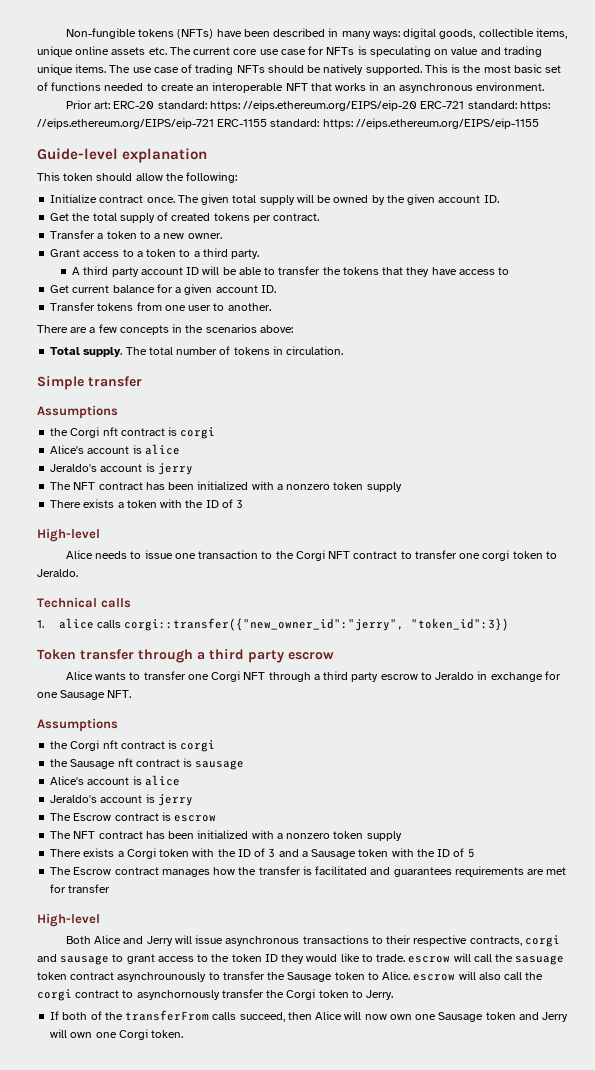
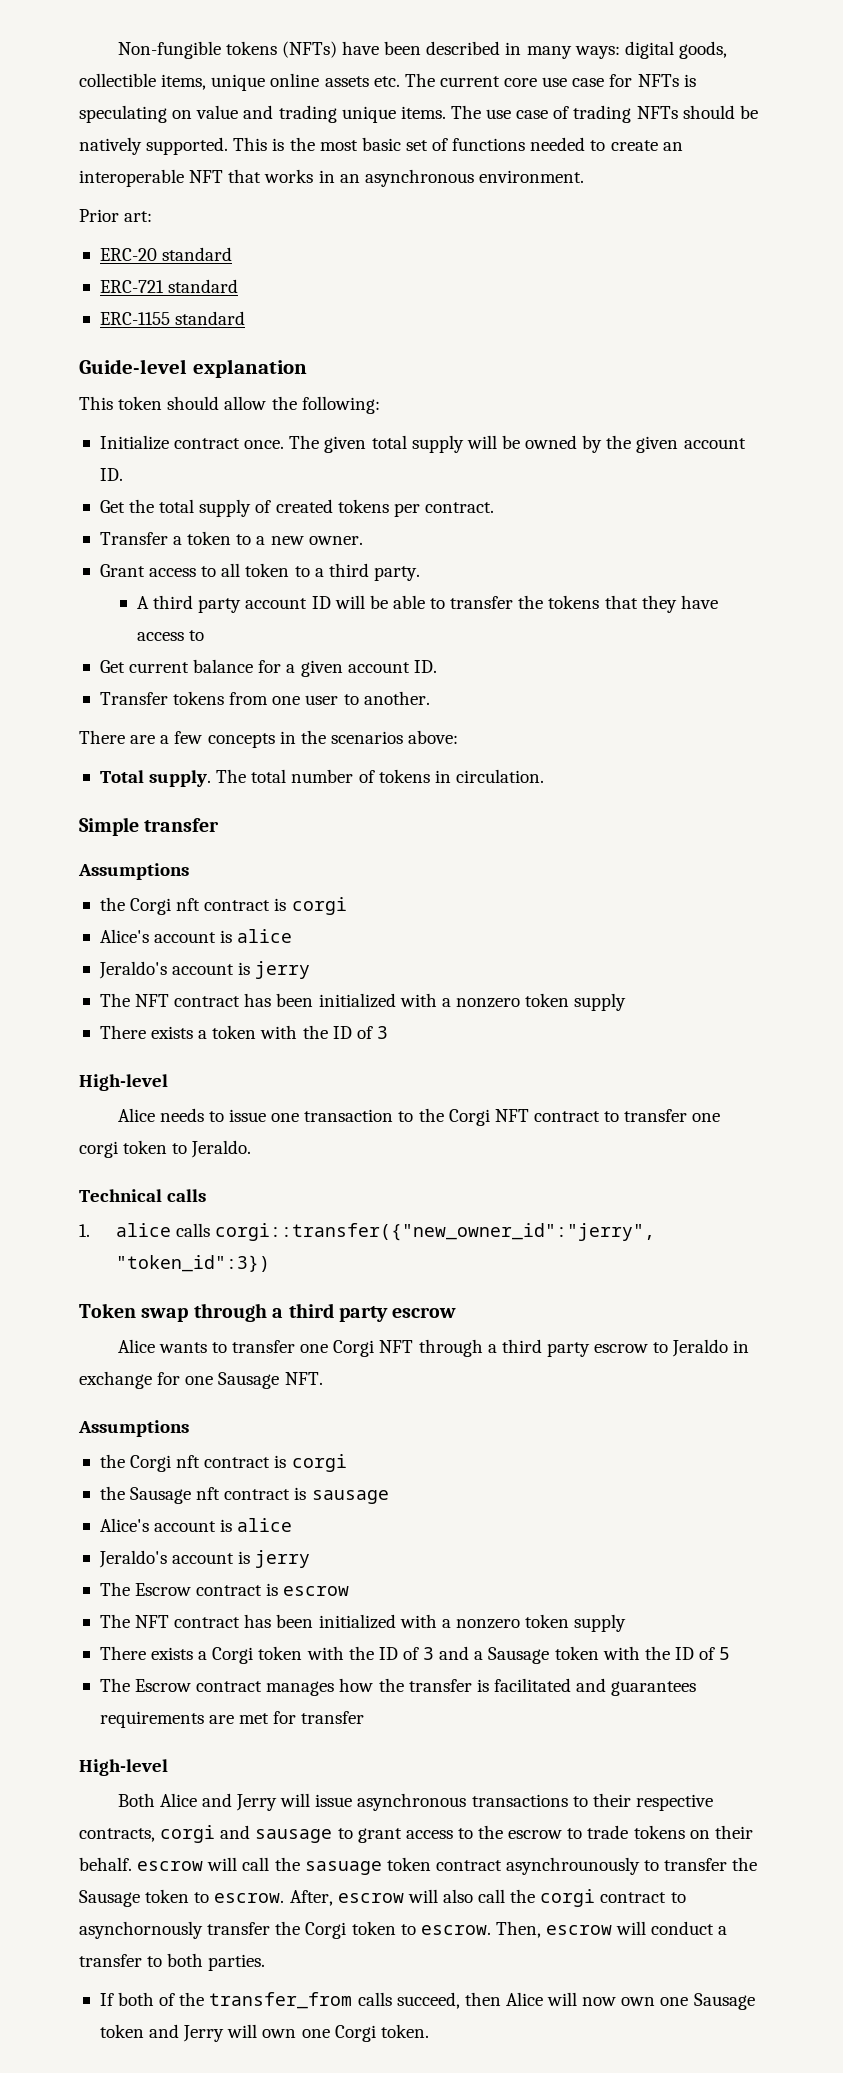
- Prior art: ERC-20 standard: https: //eips.ethereum.org/EIPS/eip-20 ERC-721 standard: https: //eips.ethereum.org/EIPS/eip-721 ERC-1155 standard: https: //eips.ethereum.org/EIPS/eip-1155
+ Prior art:
+ ERC-20 standard
+ ERC-721 standard
+ ERC-1155 standard
- Grant access to a token to a third party.
+ Grant access to all token to a third party.
- Token transfer through a third party escrow
+ Token swap through a third party escrow
- Both Alice and Jerry will issue asynchronous transactions to their respective contracts, corgi and sausage to grant access to the token ID they would like to trade. escrow will call the sasuage token contract asynchrounously to transfer the Sausage token to Alice. escrow will also call the corgi contract to asynchornously transfer the Corgi token to Jerry.
+ Both Alice and Jerry will issue asynchronous transactions to their respective contracts, corgi and sausage to grant access to the escrow to trade tokens on their behalf. escrow will call the sasuage token contract asynchrounously to transfer the Sausage token to escrow. After, escrow will also call the corgi contract to asynchornously transfer the Corgi token to escrow. Then, escrow will conduct a transfer to both parties.
- If both of the transferFrom calls succeed, then Alice will now own one Sausage token and Jerry will own one Corgi token.
+ If both of the transfer_from calls succeed, then Alice will now own one Sausage token and Jerry will own one Corgi token.

